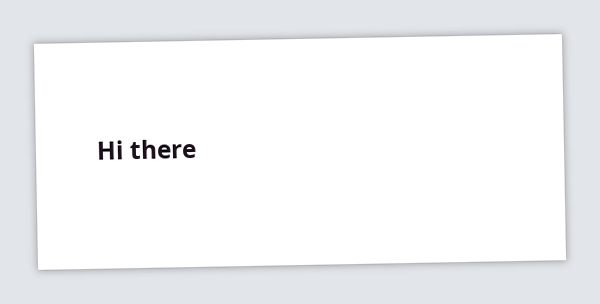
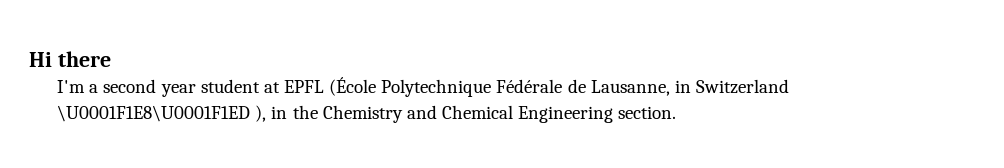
+ I'm a second year student at EPFL (École Polytechnique Fédérale de Lausanne, in Switzerland \U0001F1E8\U0001F1ED ), in the Chemistry and Chemical Engineering section.

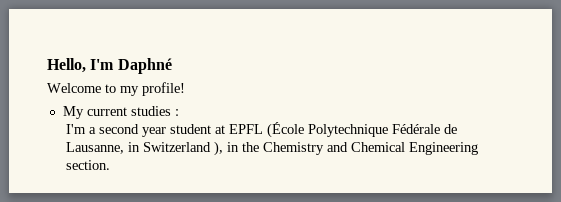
- Hi there
+ Hello, I'm Daphné
+ Welcome to my profile!
+ My current studies :
- I'm a second year student at EPFL (École Polytechnique Fédérale de Lausanne, in Switzerland \U0001F1E8\U0001F1ED ), in the Chemistry and Chemical Engineering section.
+ I'm a second year student at EPFL (École Polytechnique Fédérale de Lausanne, in Switzerland ), in the Chemistry and Chemical Engineering section.

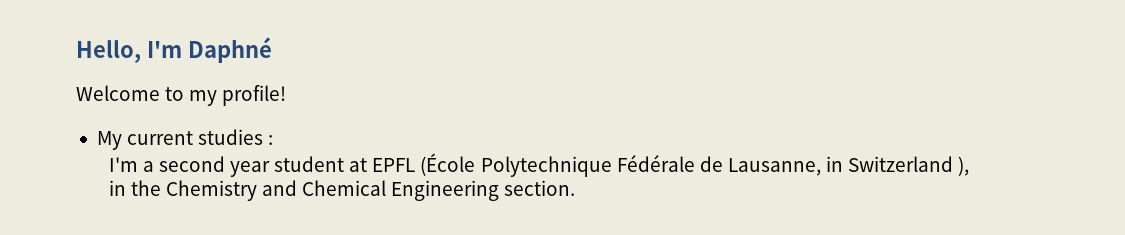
- I'm a second year student at EPFL (École Polytechnique Fédérale de Lausanne, in Switzerland ), in the Chemistry and Chemical Engineering section.
+ I'm a second year student at EPFL (École Polytechnique Fédérale de Lausanne, in Switzerland ),
+ in the Chemistry and Chemical Engineering section.

